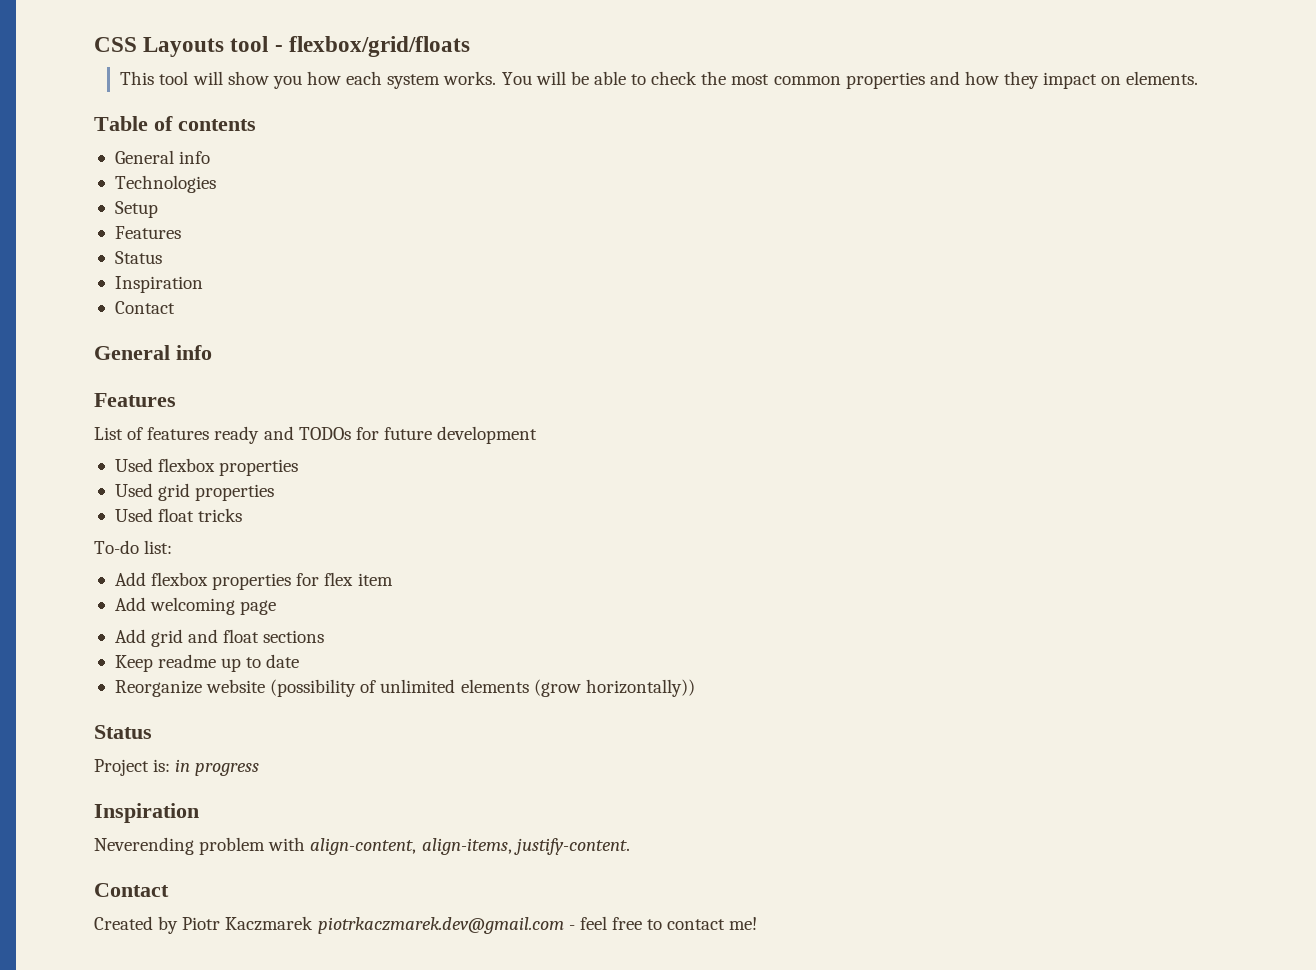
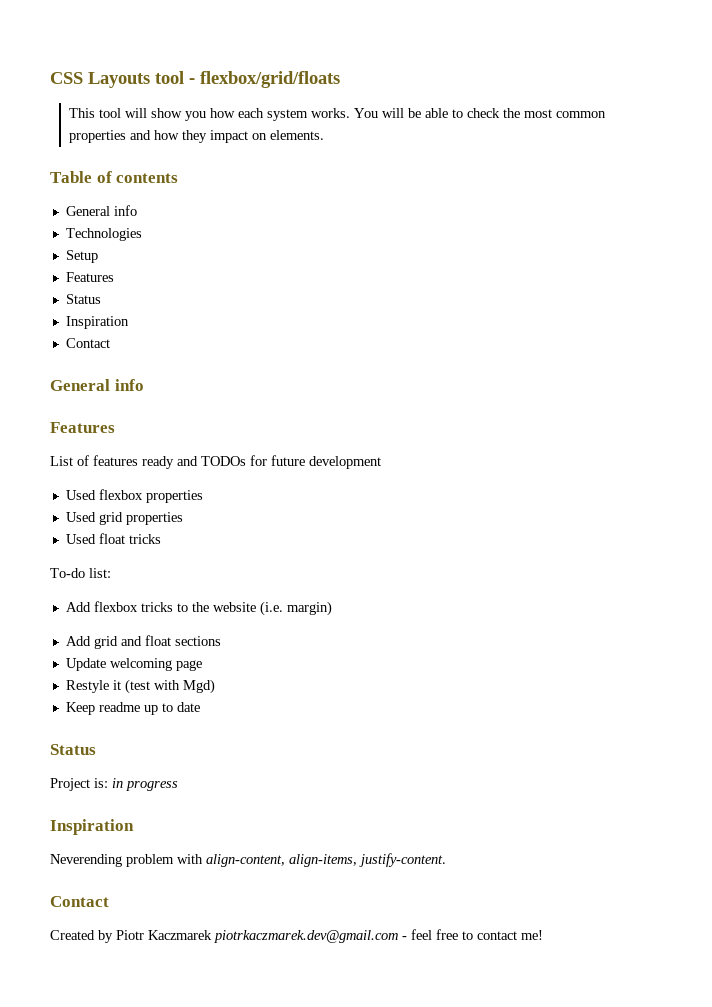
- Add flexbox properties for flex item
- Add welcoming page
+ Add flexbox tricks to the website (i.e. margin)
+ Update welcoming page
+ Restyle it (test with Mgd)
- Reorganize website (possibility of unlimited elements (grow horizontally))

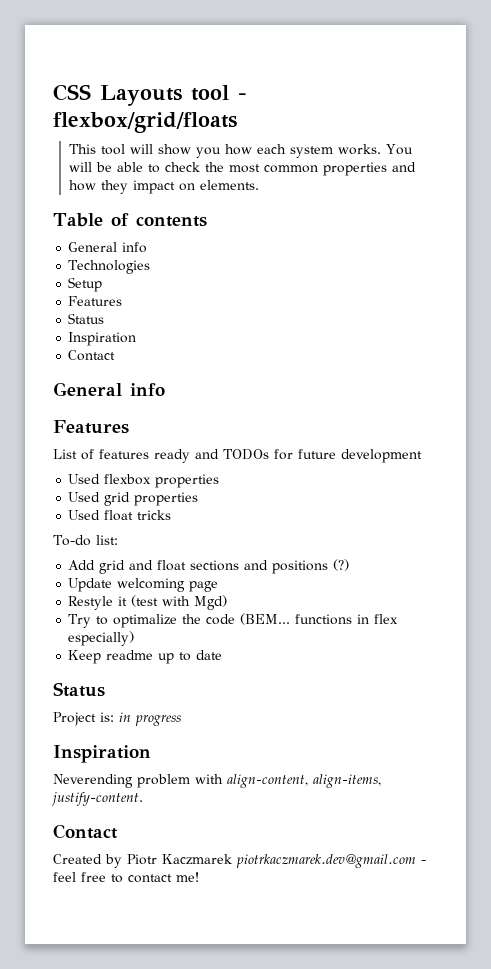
- Add flexbox tricks to the website (i.e. margin)
- Add grid and float sections
+ Add grid and float sections and positions (?)
+ Try to optimalize the code (BEM... functions in flex especially)

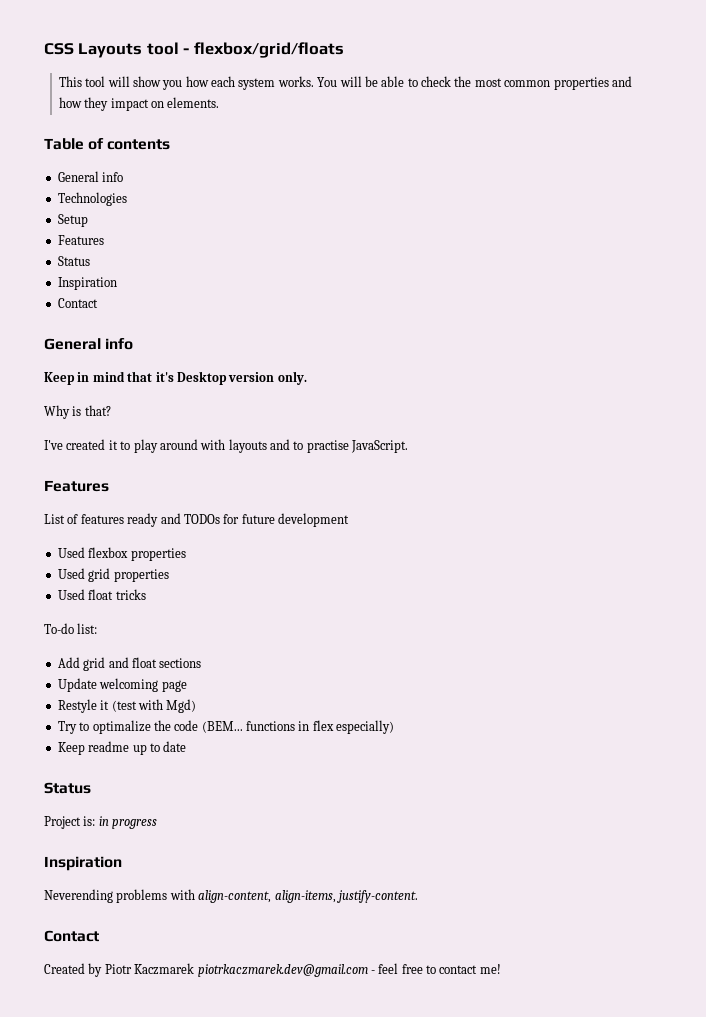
+ Keep in mind that it's Desktop version only.
+ Why is that?
+ I've created it to play around with layouts and to practise JavaScript.
- Add grid and float sections and positions (?)
+ Add grid and float sections
- Neverending problem with align-content, align-items, justify-content.
+ Neverending problems with align-content, align-items, justify-content.

